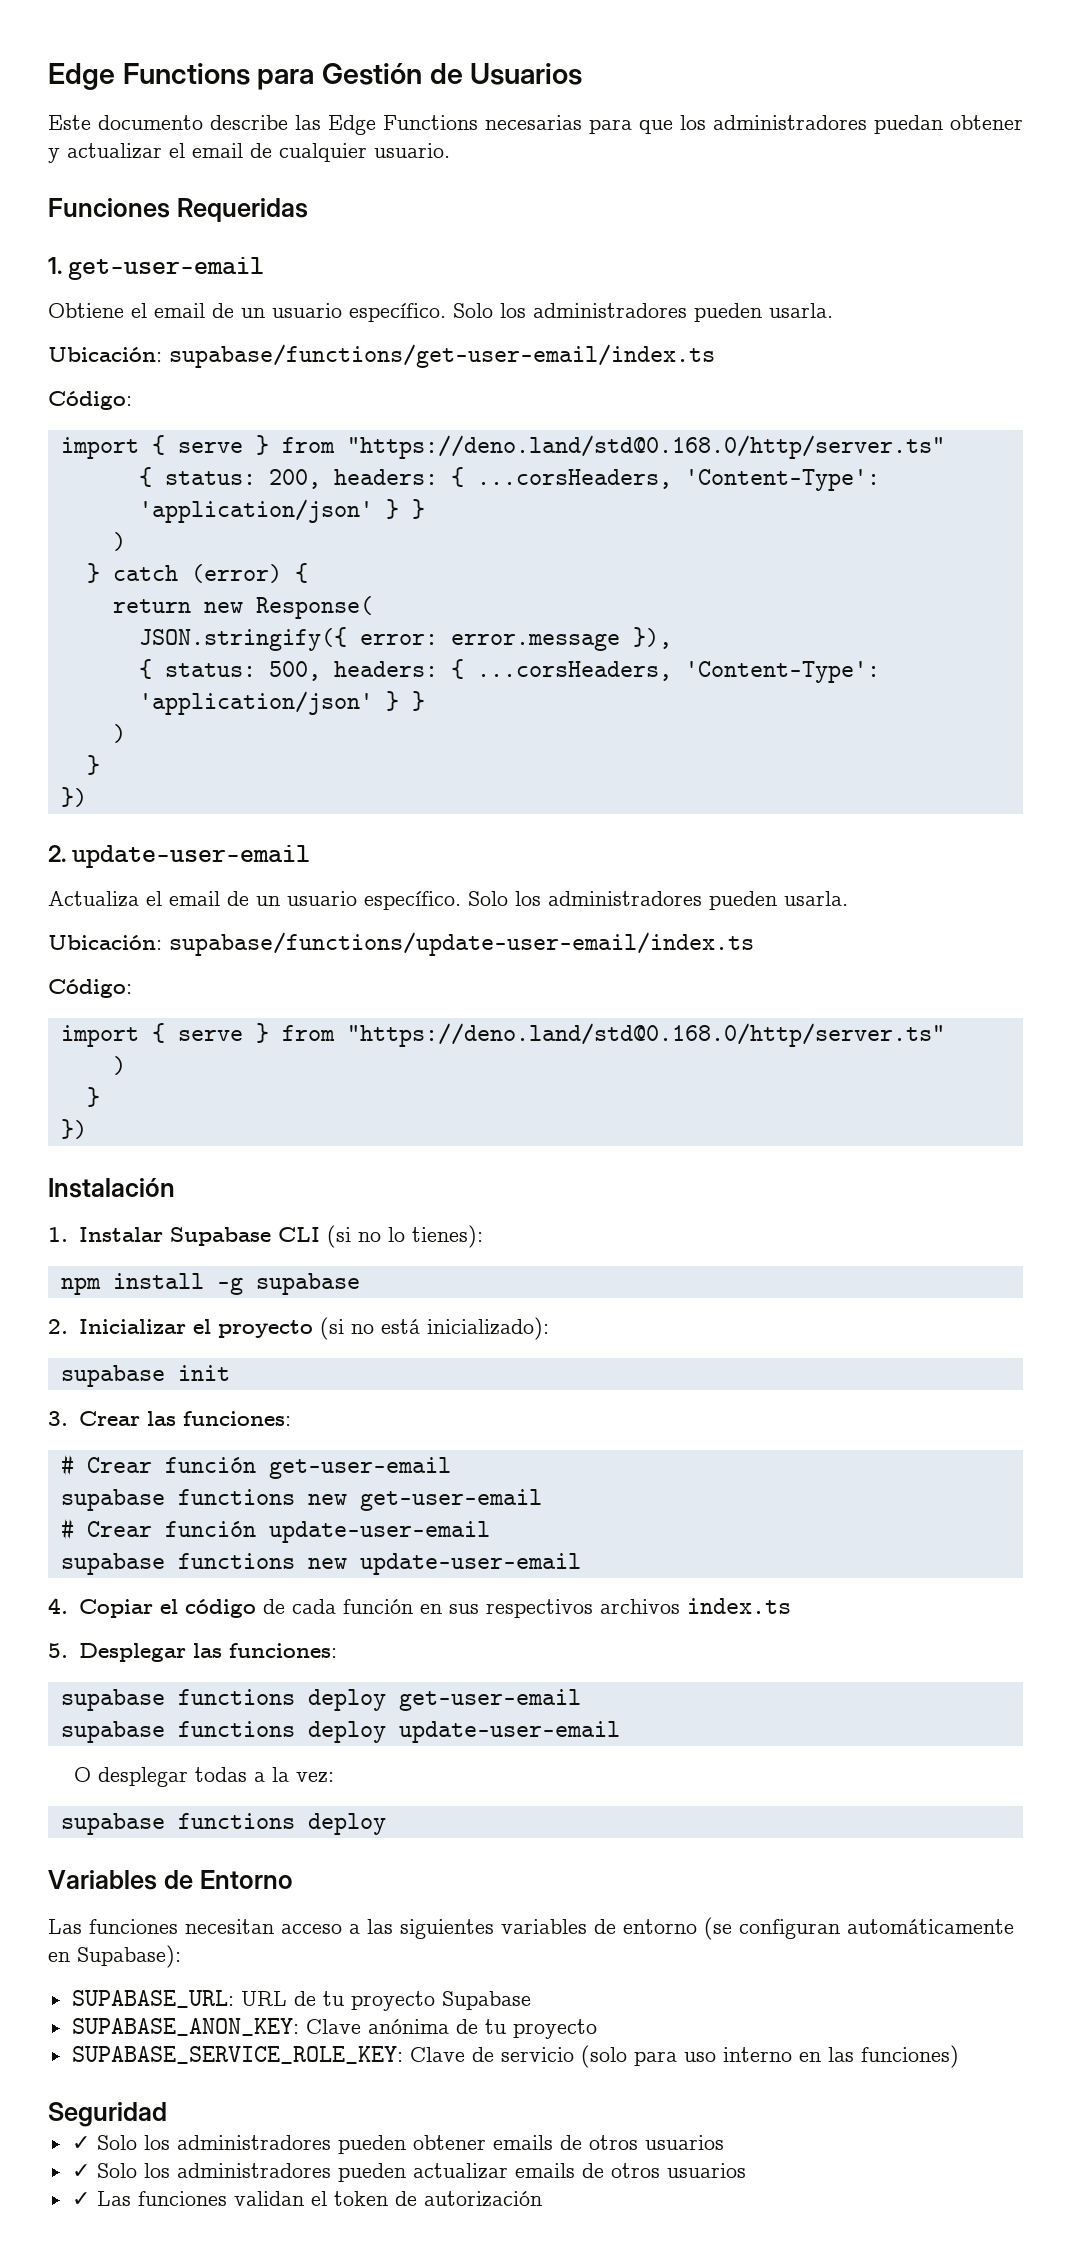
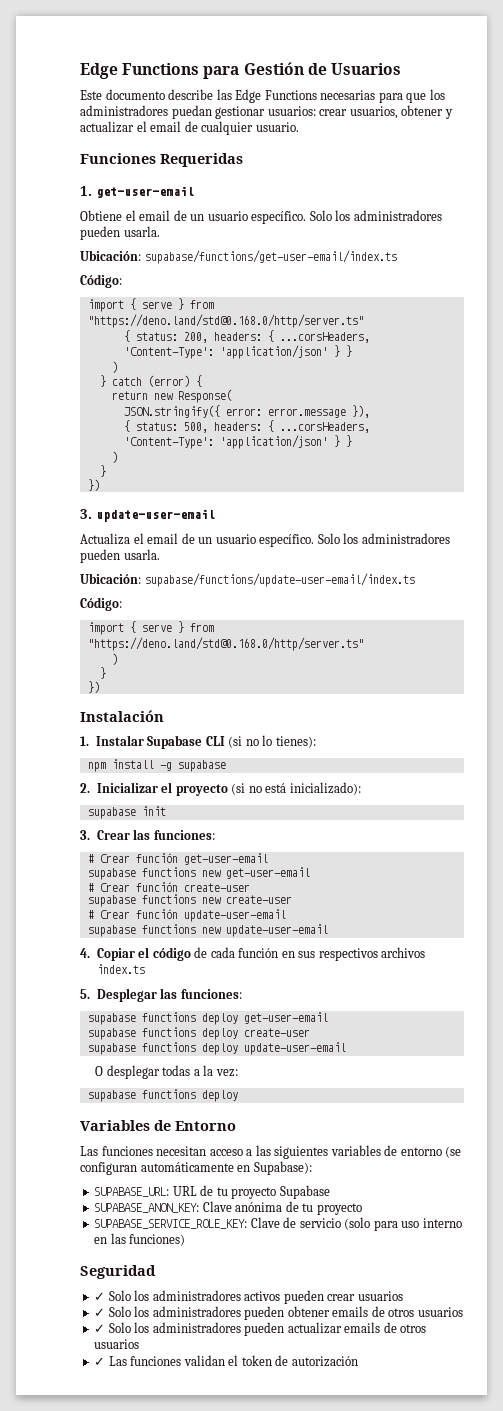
- Este documento describe las Edge Functions necesarias para que los administradores puedan obtener y actualizar el email de cualquier usuario.
+ Este documento describe las Edge Functions necesarias para que los administradores puedan gestionar usuarios: crear usuarios, obtener y actualizar el email de cualquier usuario.
- 2. update-user-email
+ 3. update-user-email
+ # Crear función create-user
+ supabase functions new create-user
+ supabase functions deploy create-user
+ ✓ Solo los administradores activos pueden crear usuarios

